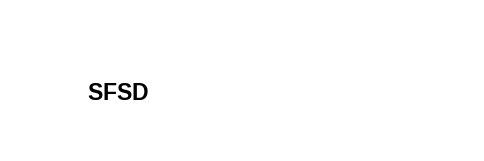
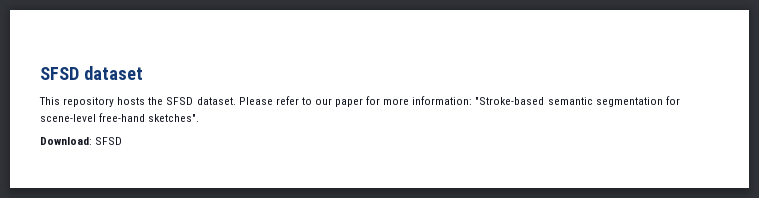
- SFSD
+ SFSD dataset
+ This repository hosts the SFSD dataset. Please refer to our paper for more information: "Stroke-based semantic segmentation for scene-level free-hand sketches".
+ Download: SFSD

